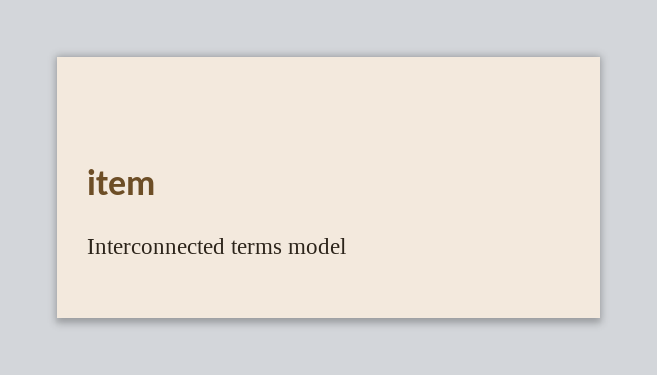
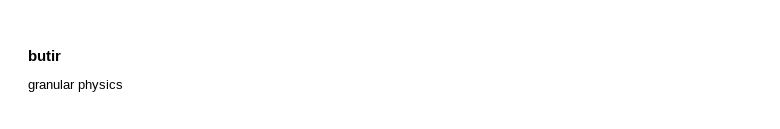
- item
- Interconnected terms model
+ butir
+ granular physics

